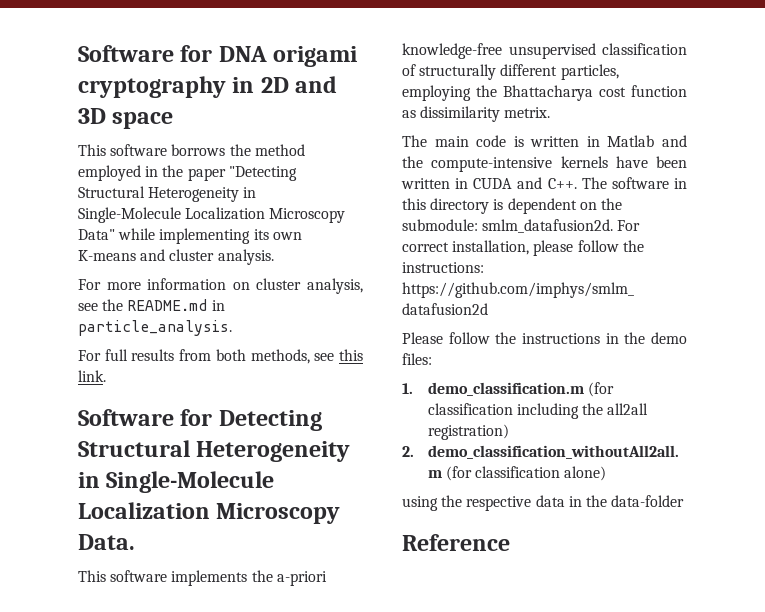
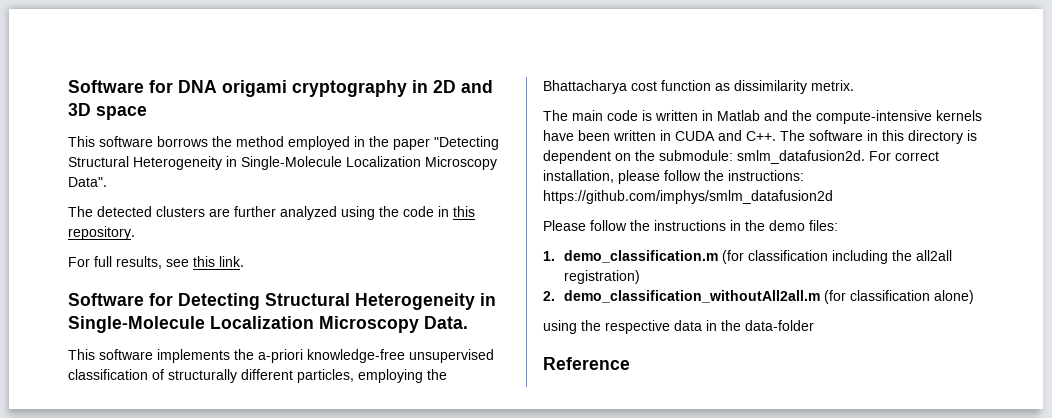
- This software borrows the method employed in the paper "Detecting Structural Heterogeneity in Single-Molecule Localization Microscopy Data" while implementing its own K-means and cluster analysis.
- For more information on cluster analysis, see the README.md in particle_analysis.
- For full results from both methods, see this link.
+ This software borrows the method employed in the paper "Detecting Structural Heterogeneity in Single-Molecule Localization Microscopy Data".
+ The detected clusters are further analyzed using the code in this repository.
+ For full results, see this link.

